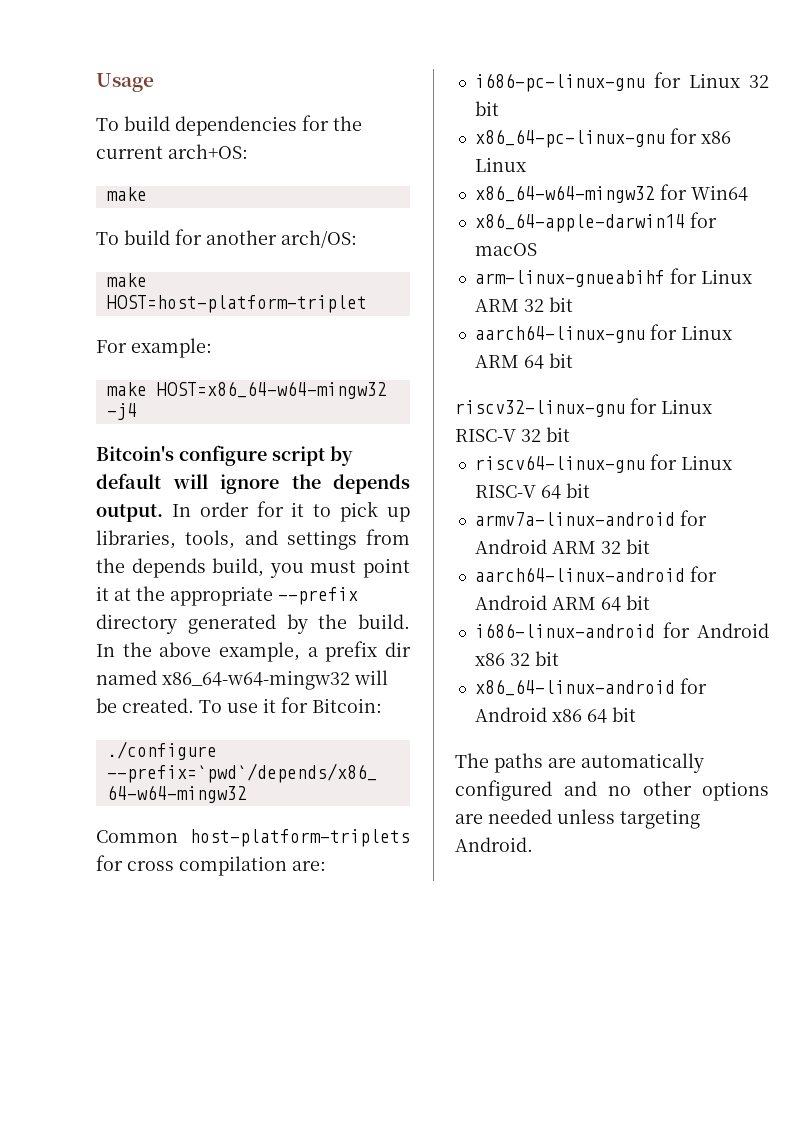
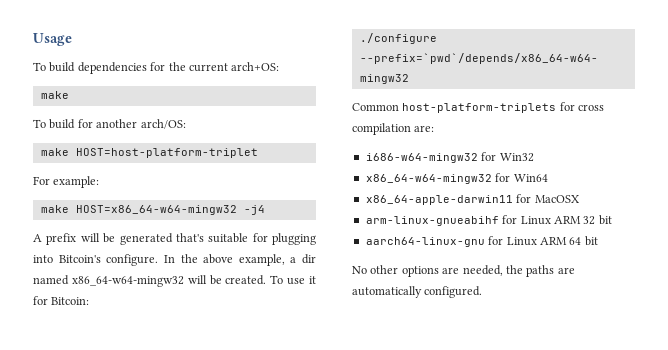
- Bitcoin's configure script by default will ignore the depends output. In order for it to pick up libraries, tools, and settings from the depends build, you must point it at the appropriate --prefix directory generated by the build.
+ A prefix will be generated that's suitable for plugging into Bitcoin's configure.
- In the above example, a prefix dir named x86_64-w64-mingw32 will be created.
+ In the above example, a dir named x86_64-w64-mingw32 will be created.
- i686-pc-linux-gnu for Linux 32 bit
- x86_64-pc-linux-gnu for x86 Linux
+ i686-w64-mingw32 for Win32
- x86_64-apple-darwin14 for macOS
+ x86_64-apple-darwin11 for MacOSX
- riscv32-linux-gnu for Linux RISC-V 32 bit
- riscv64-linux-gnu for Linux RISC-V 64 bit
- armv7a-linux-android for Android ARM 32 bit
- aarch64-linux-android for Android ARM 64 bit
- i686-linux-android for Android x86 32 bit
- x86_64-linux-android for Android x86 64 bit
- The paths are automatically configured and no other options are needed unless targeting Android.
+ No other options are needed, the paths are automatically configured.

